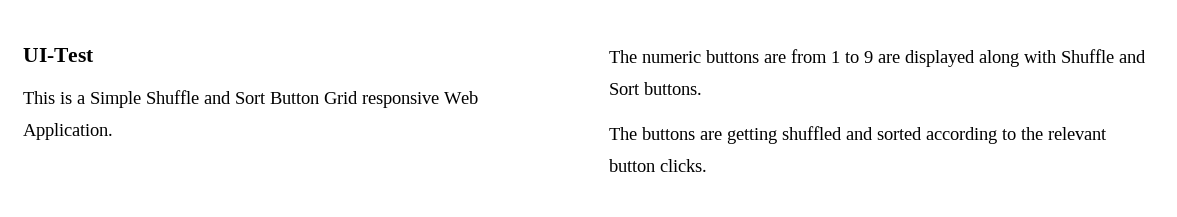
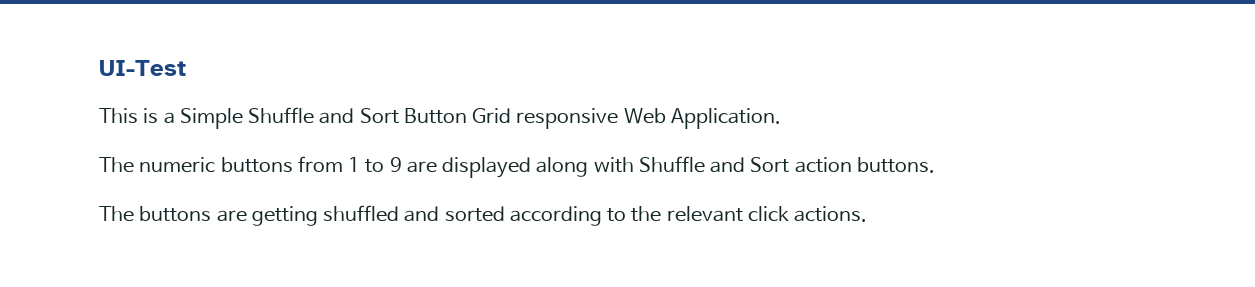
- The numeric buttons are from 1 to 9 are displayed along with Shuffle and Sort buttons.
+ The numeric buttons from 1 to 9 are displayed along with Shuffle and Sort action buttons.
- The buttons are getting shuffled and sorted according to the relevant button clicks.
+ The buttons are getting shuffled and sorted according to the relevant click actions.

